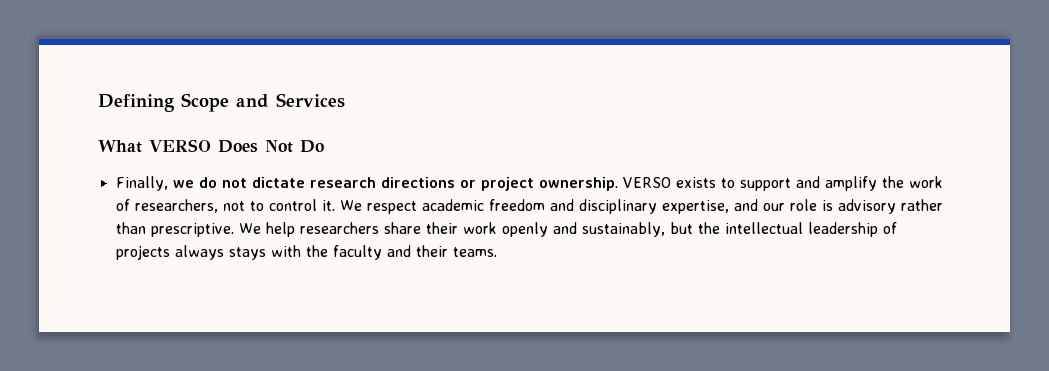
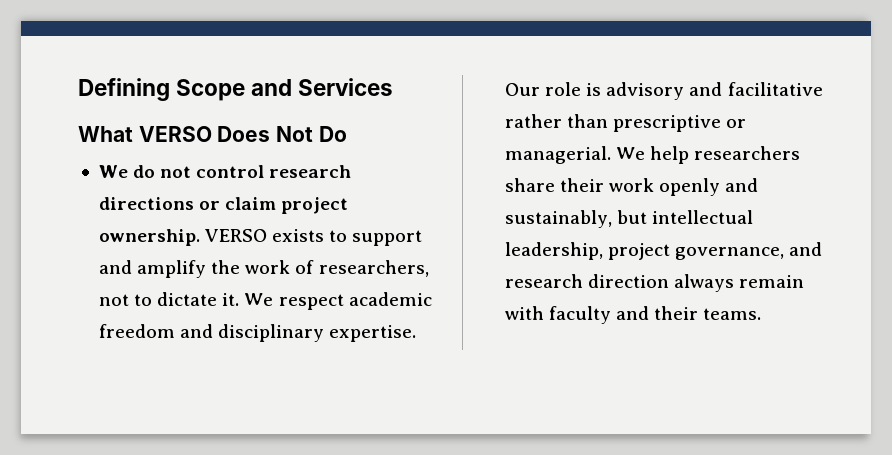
- Finally, we do not dictate research directions or project ownership.
+ We do not control research directions or claim project ownership.
- VERSO exists to support and amplify the work of researchers, not to control it.
+ VERSO exists to support and amplify the work of researchers, not to dictate it.
- We respect academic freedom and disciplinary expertise, and our role is advisory rather than prescriptive.
+ We respect academic freedom and disciplinary expertise. Our role is advisory and facilitative rather than prescriptive or managerial.
- We help researchers share their work openly and sustainably, but the intellectual leadership of projects always stays with the faculty and their teams.
+ We help researchers share their work openly and sustainably, but intellectual leadership, project governance, and research direction always remain with faculty and their teams.

